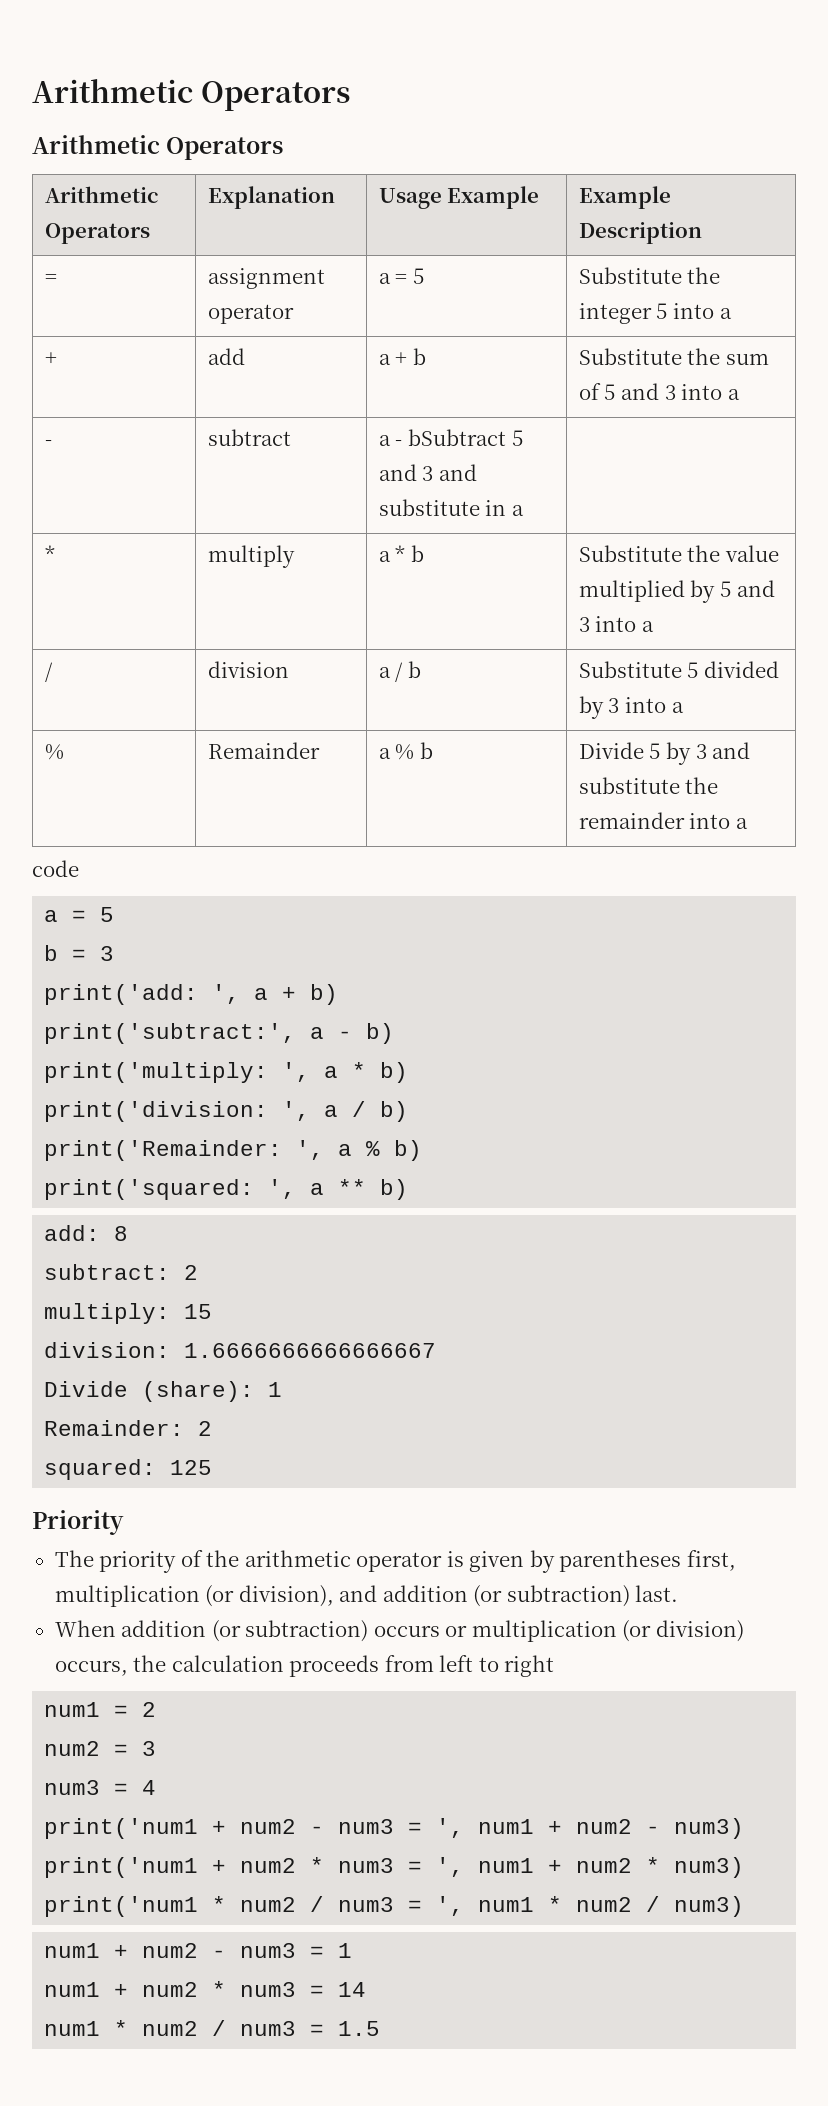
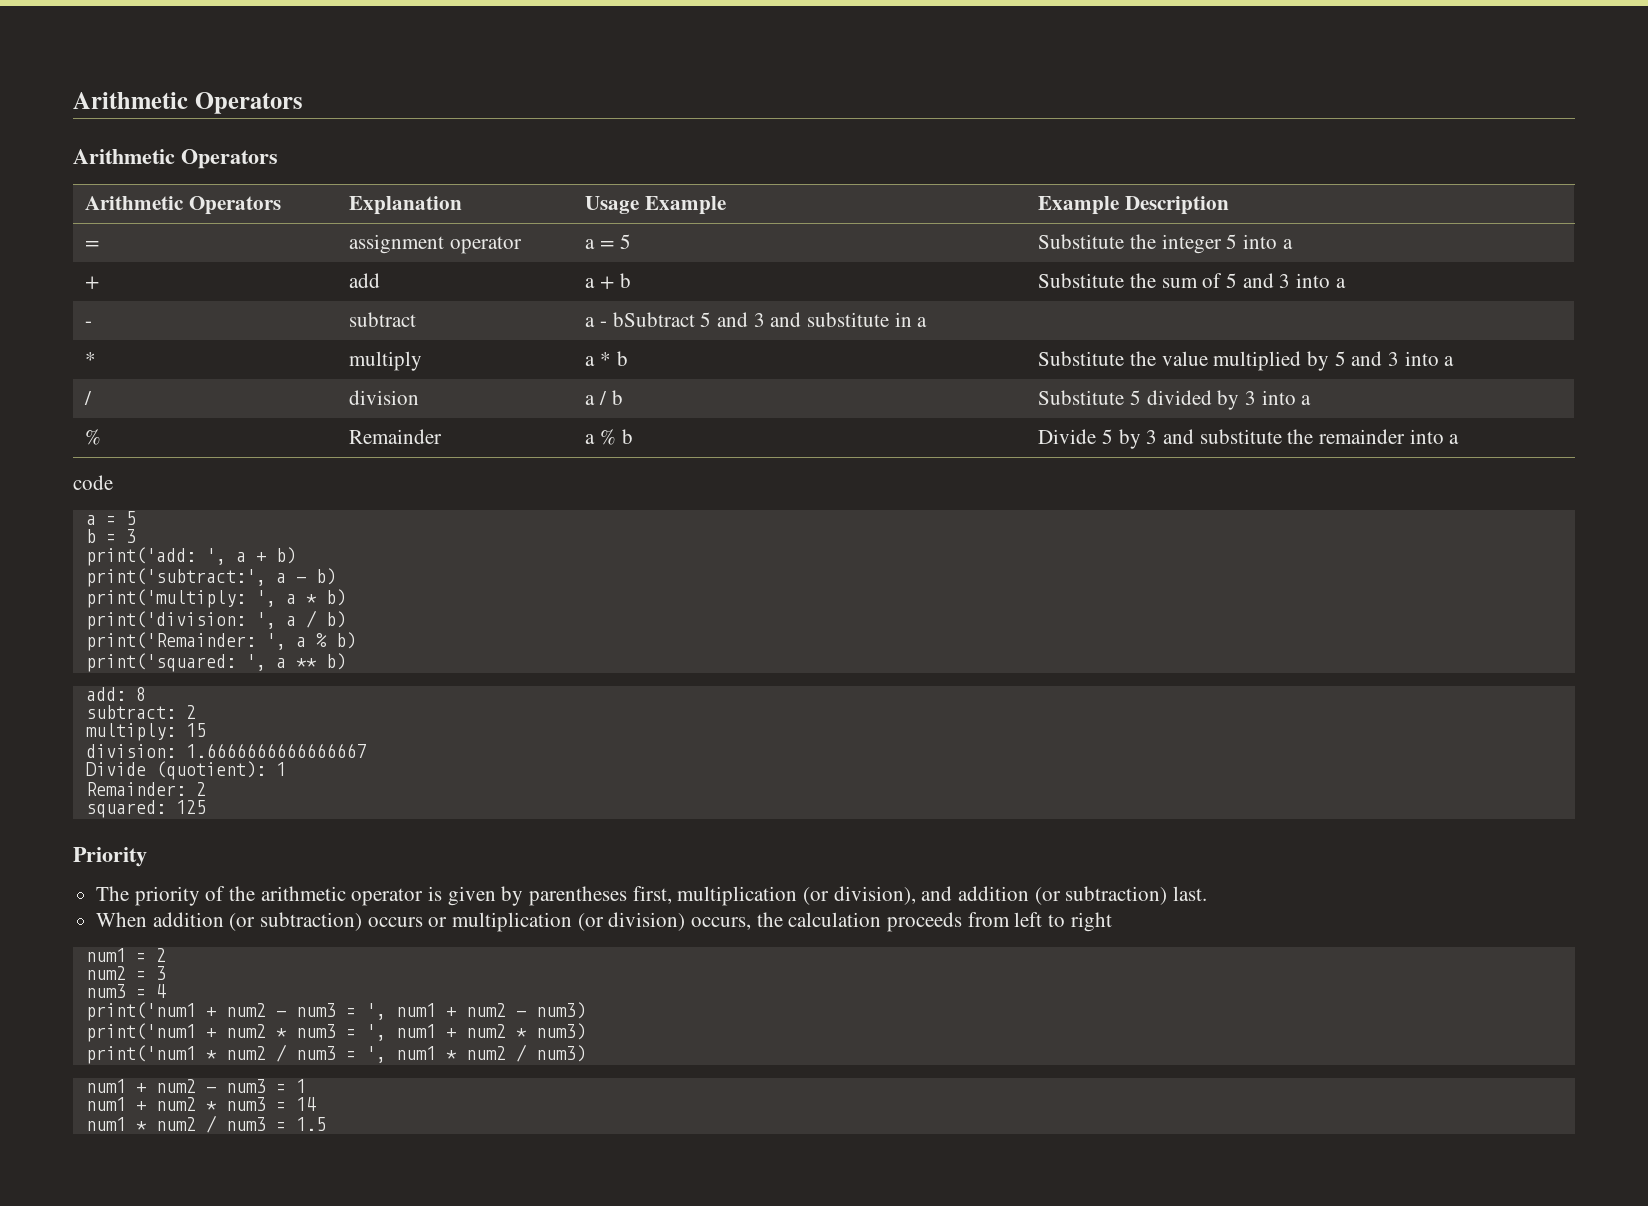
- Divide (share): 1
+ Divide (quotient): 1

